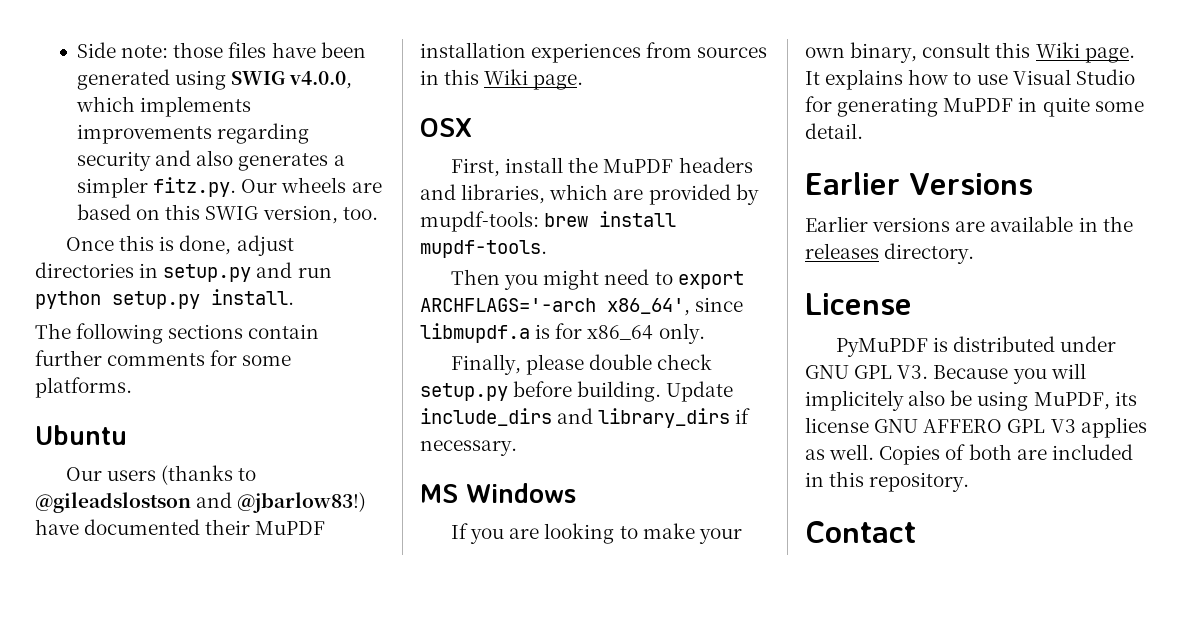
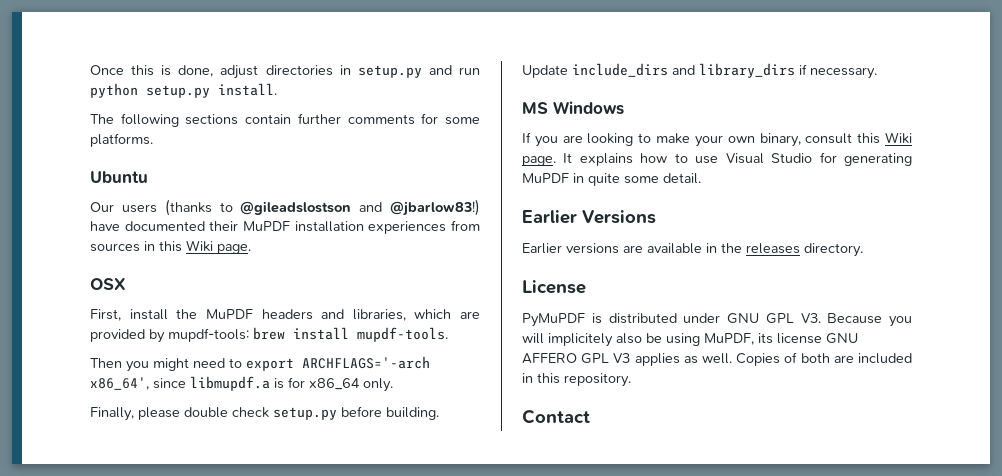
- Side note: those files have been generated using SWIG v4.0.0, which implements improvements regarding security and also generates a simpler fitz.py. Our wheels are based on this SWIG version, too.

